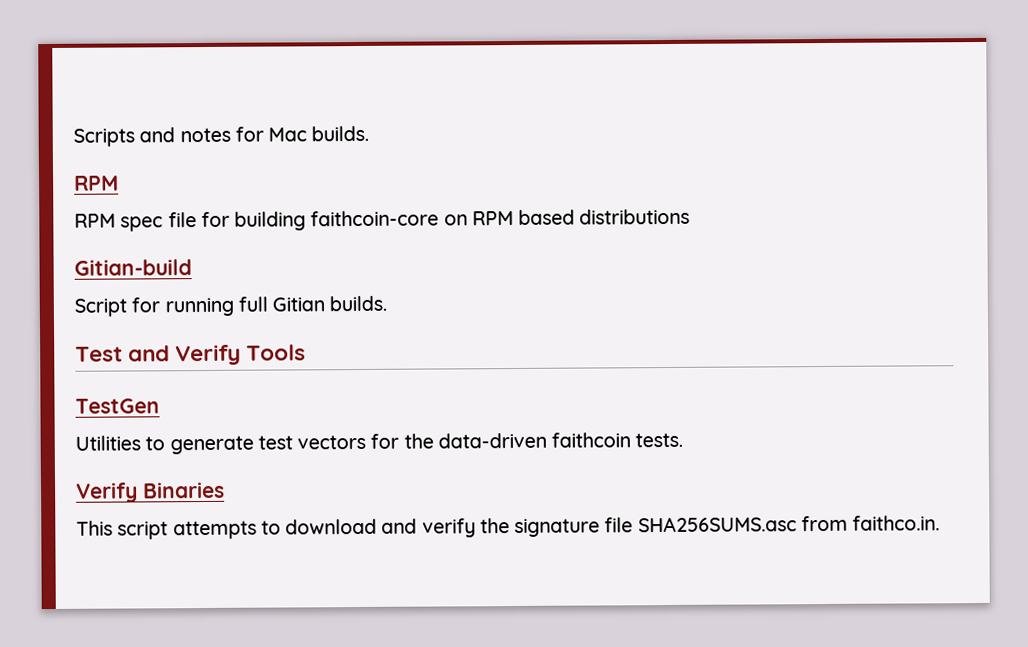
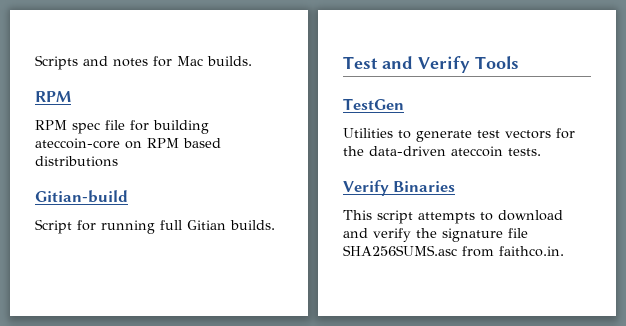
- RPM spec file for building faithcoin-core on RPM based distributions
+ RPM spec file for building ateccoin-core on RPM based distributions
- Utilities to generate test vectors for the data-driven faithcoin tests.
+ Utilities to generate test vectors for the data-driven ateccoin tests.

